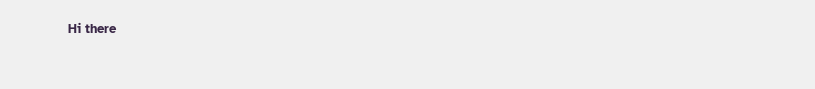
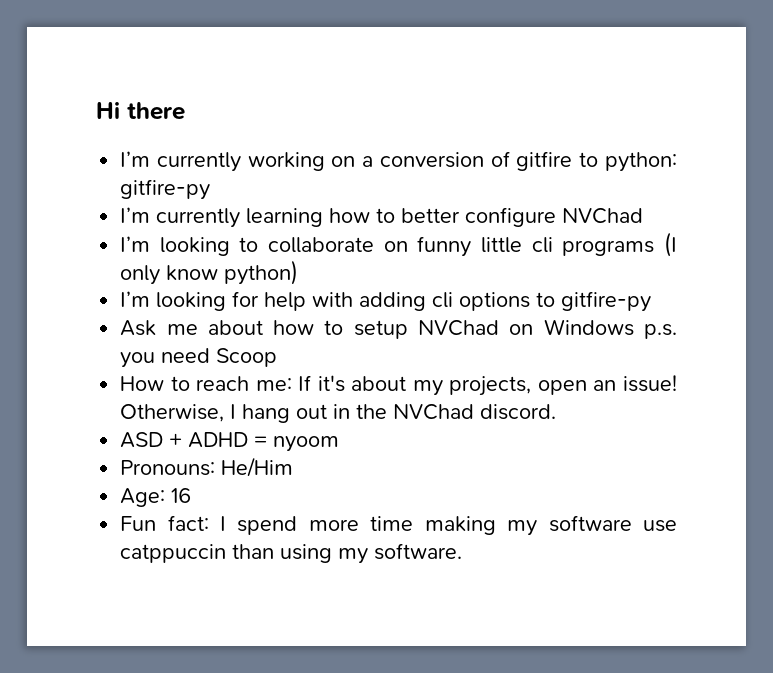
+ I’m currently working on a conversion of gitfire to python: gitfire-py
+ I’m currently learning how to better configure NVChad
+ I’m looking to collaborate on funny little cli programs (I only know python)
+ I’m looking for help with adding cli options to gitfire-py
+ Ask me about how to setup NVChad on Windows p.s. you need Scoop
+ How to reach me: If it's about my projects, open an issue! Otherwise, I hang out in the NVChad discord.
+ ASD + ADHD = nyoom
+ Pronouns: He/Him
+ Age: 16
+ Fun fact: I spend more time making my software use catppuccin than using my software.

